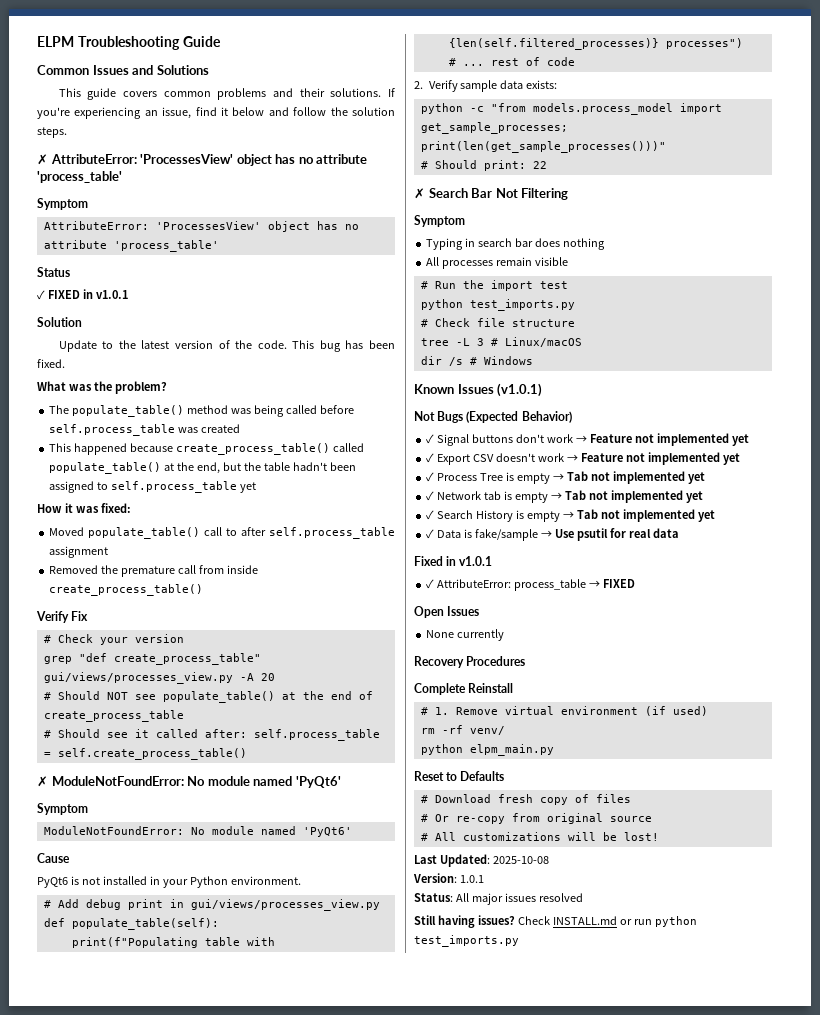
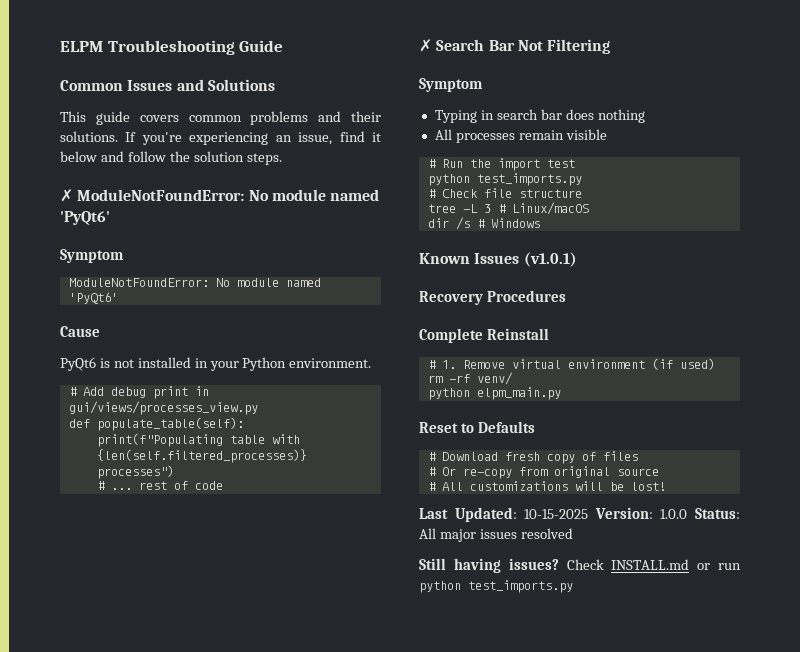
- ✗ AttributeError: 'ProcessesView' object has no attribute 'process_table'
- Symptom
- AttributeError: 'ProcessesView' object has no attribute 'process_table'
- Status
- ✓ FIXED in v1.0.1
- Solution
- Update to the latest version of the code. This bug has been fixed.
- What was the problem?
- The populate_table() method was being called before self.process_table was created
- This happened because create_process_table() called populate_table() at the end, but the table hadn't been assigned to self.process_table yet
- How it was fixed:
- Moved populate_table() call to after self.process_table assignment
- Removed the premature call from inside create_process_table()
- Verify Fix
- # Check your version
- grep "def create_process_table" gui/views/processes_view.py -A 20
- # Should NOT see populate_table() at the end of create_process_table
- # Should see it called after: self.process_table = self.create_process_table()
- 2. Verify sample data exists:
- python -c "from models.process_model import get_sample_processes; print(len(get_sample_processes()))"
- # Should print: 22
- Not Bugs (Expected Behavior)
- ✓ Signal buttons don't work → Feature not implemented yet
- ✓ Export CSV doesn't work → Feature not implemented yet
- ✓ Process Tree is empty → Tab not implemented yet
- ✓ Network tab is empty → Tab not implemented yet
- ✓ Search History is empty → Tab not implemented yet
- ✓ Data is fake/sample → Use psutil for real data
- Fixed in v1.0.1
- ✓ AttributeError: process_table → FIXED
- Open Issues
- None currently
- Last Updated: 2025-10-08
- Version: 1.0.1
- Status: All major issues resolved
+ Last Updated: 10-15-2025 Version: 1.0.0 Status: All major issues resolved

